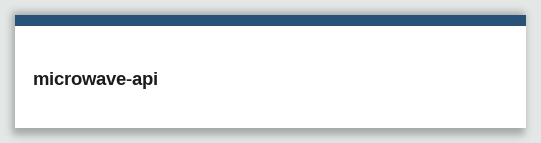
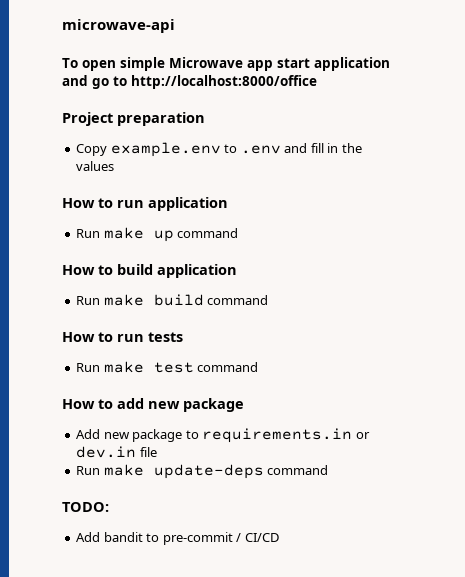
+ To open simple Microwave app start application and go to http://localhost:8000/office
+ Project preparation
+ Copy example.env to .env and fill in the values
+ How to run application
+ Run make up command
+ How to build application
+ Run make build command
+ How to run tests
+ Run make test command
+ How to add new package
+ Add new package to requirements.in or dev.in file
+ Run make update-deps command
+ TODO:
+ Add bandit to pre-commit / CI/CD

